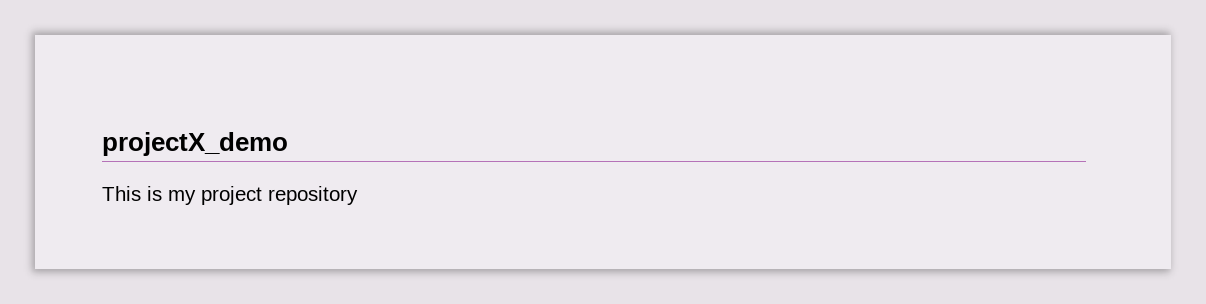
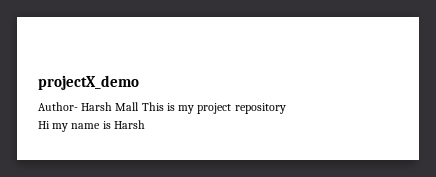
- This is my project repository
+ Author- Harsh Mall This is my project repository
+ Hi my name is Harsh

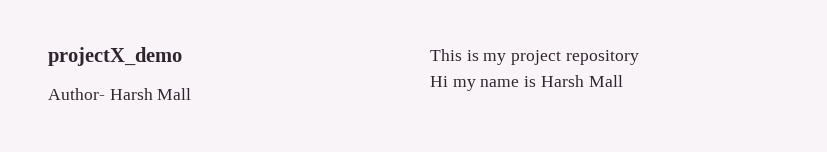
- Author- Harsh Mall This is my project repository
+ Author- Harsh Mall
+ This is my project repository
- Hi my name is Harsh
+ Hi my name is Harsh Mall

